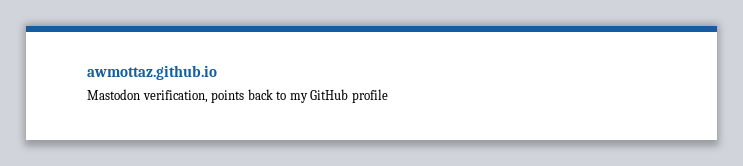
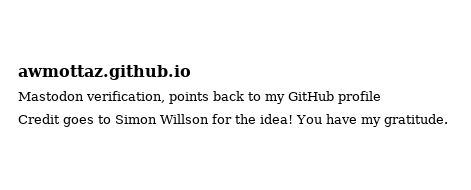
+ Credit goes to Simon Willson for the idea! You have my gratitude.

